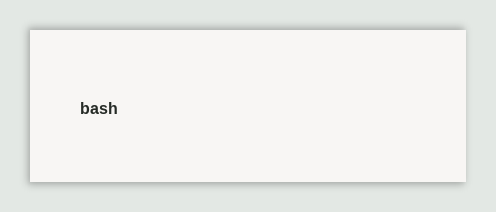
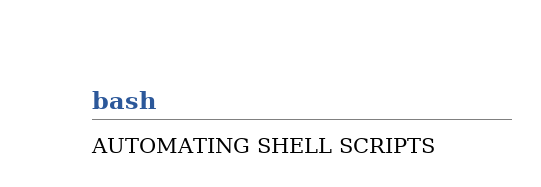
+ AUTOMATING SHELL SCRIPTS

